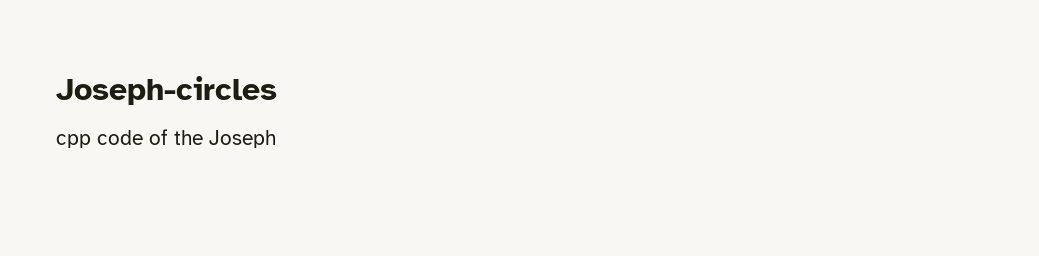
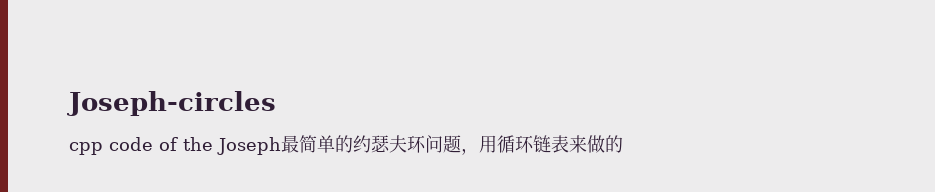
- cpp code of the Joseph
+ cpp code of the Joseph最简单的约瑟夫环问题，用循环链表来做的

